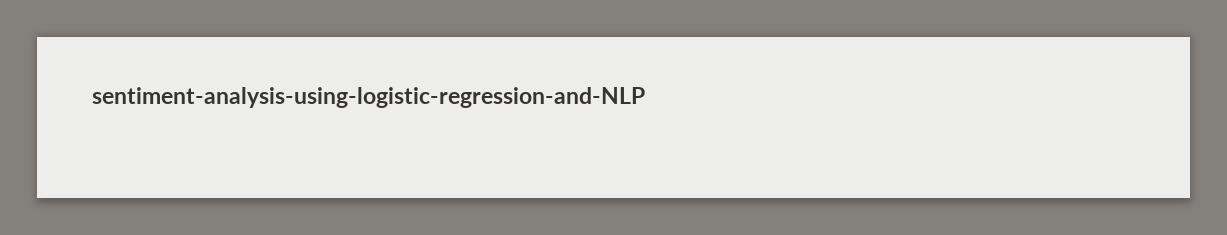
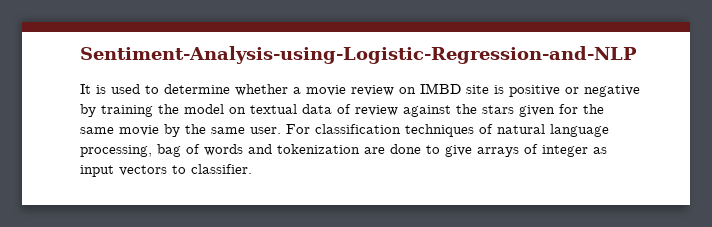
- sentiment-analysis-using-logistic-regression-and-NLP
+ Sentiment-Analysis-using-Logistic-Regression-and-NLP
+ It is used to determine whether a movie review on IMBD site is positive or negative by training the model on textual data of review against the stars given for the same movie by the same user. For classification techniques of natural language processing, bag of words and tokenization are done to give arrays of integer as input vectors to classifier.

